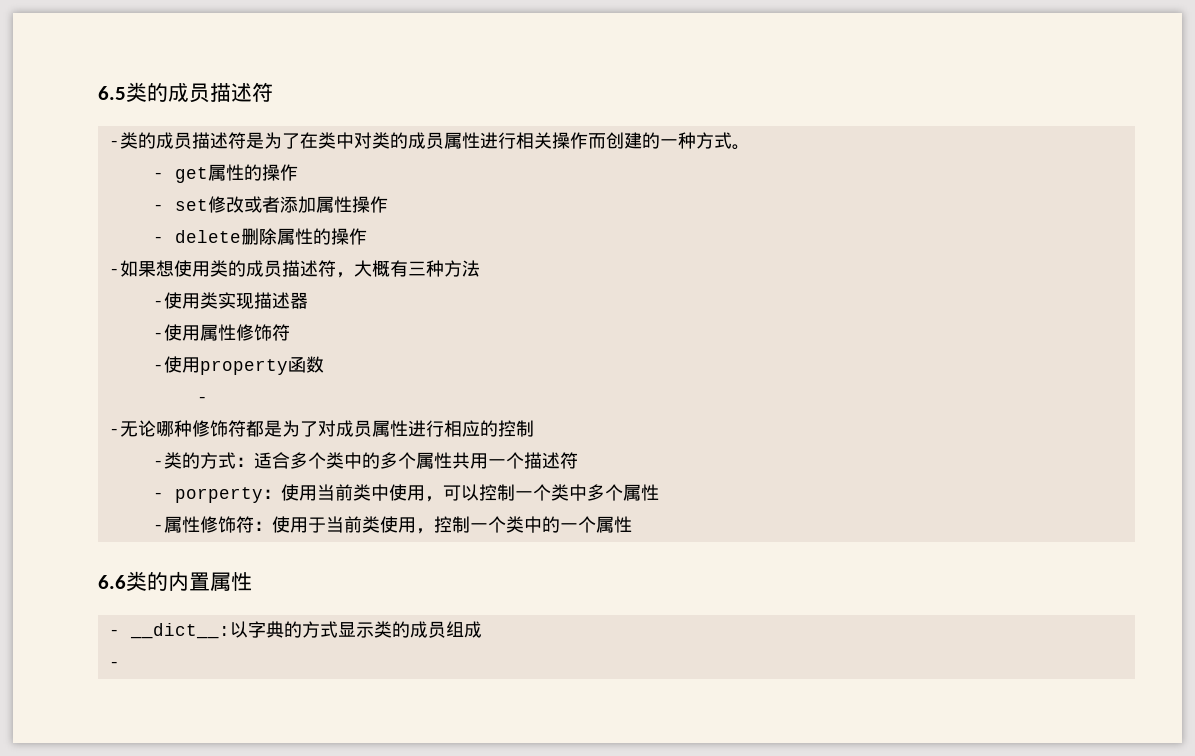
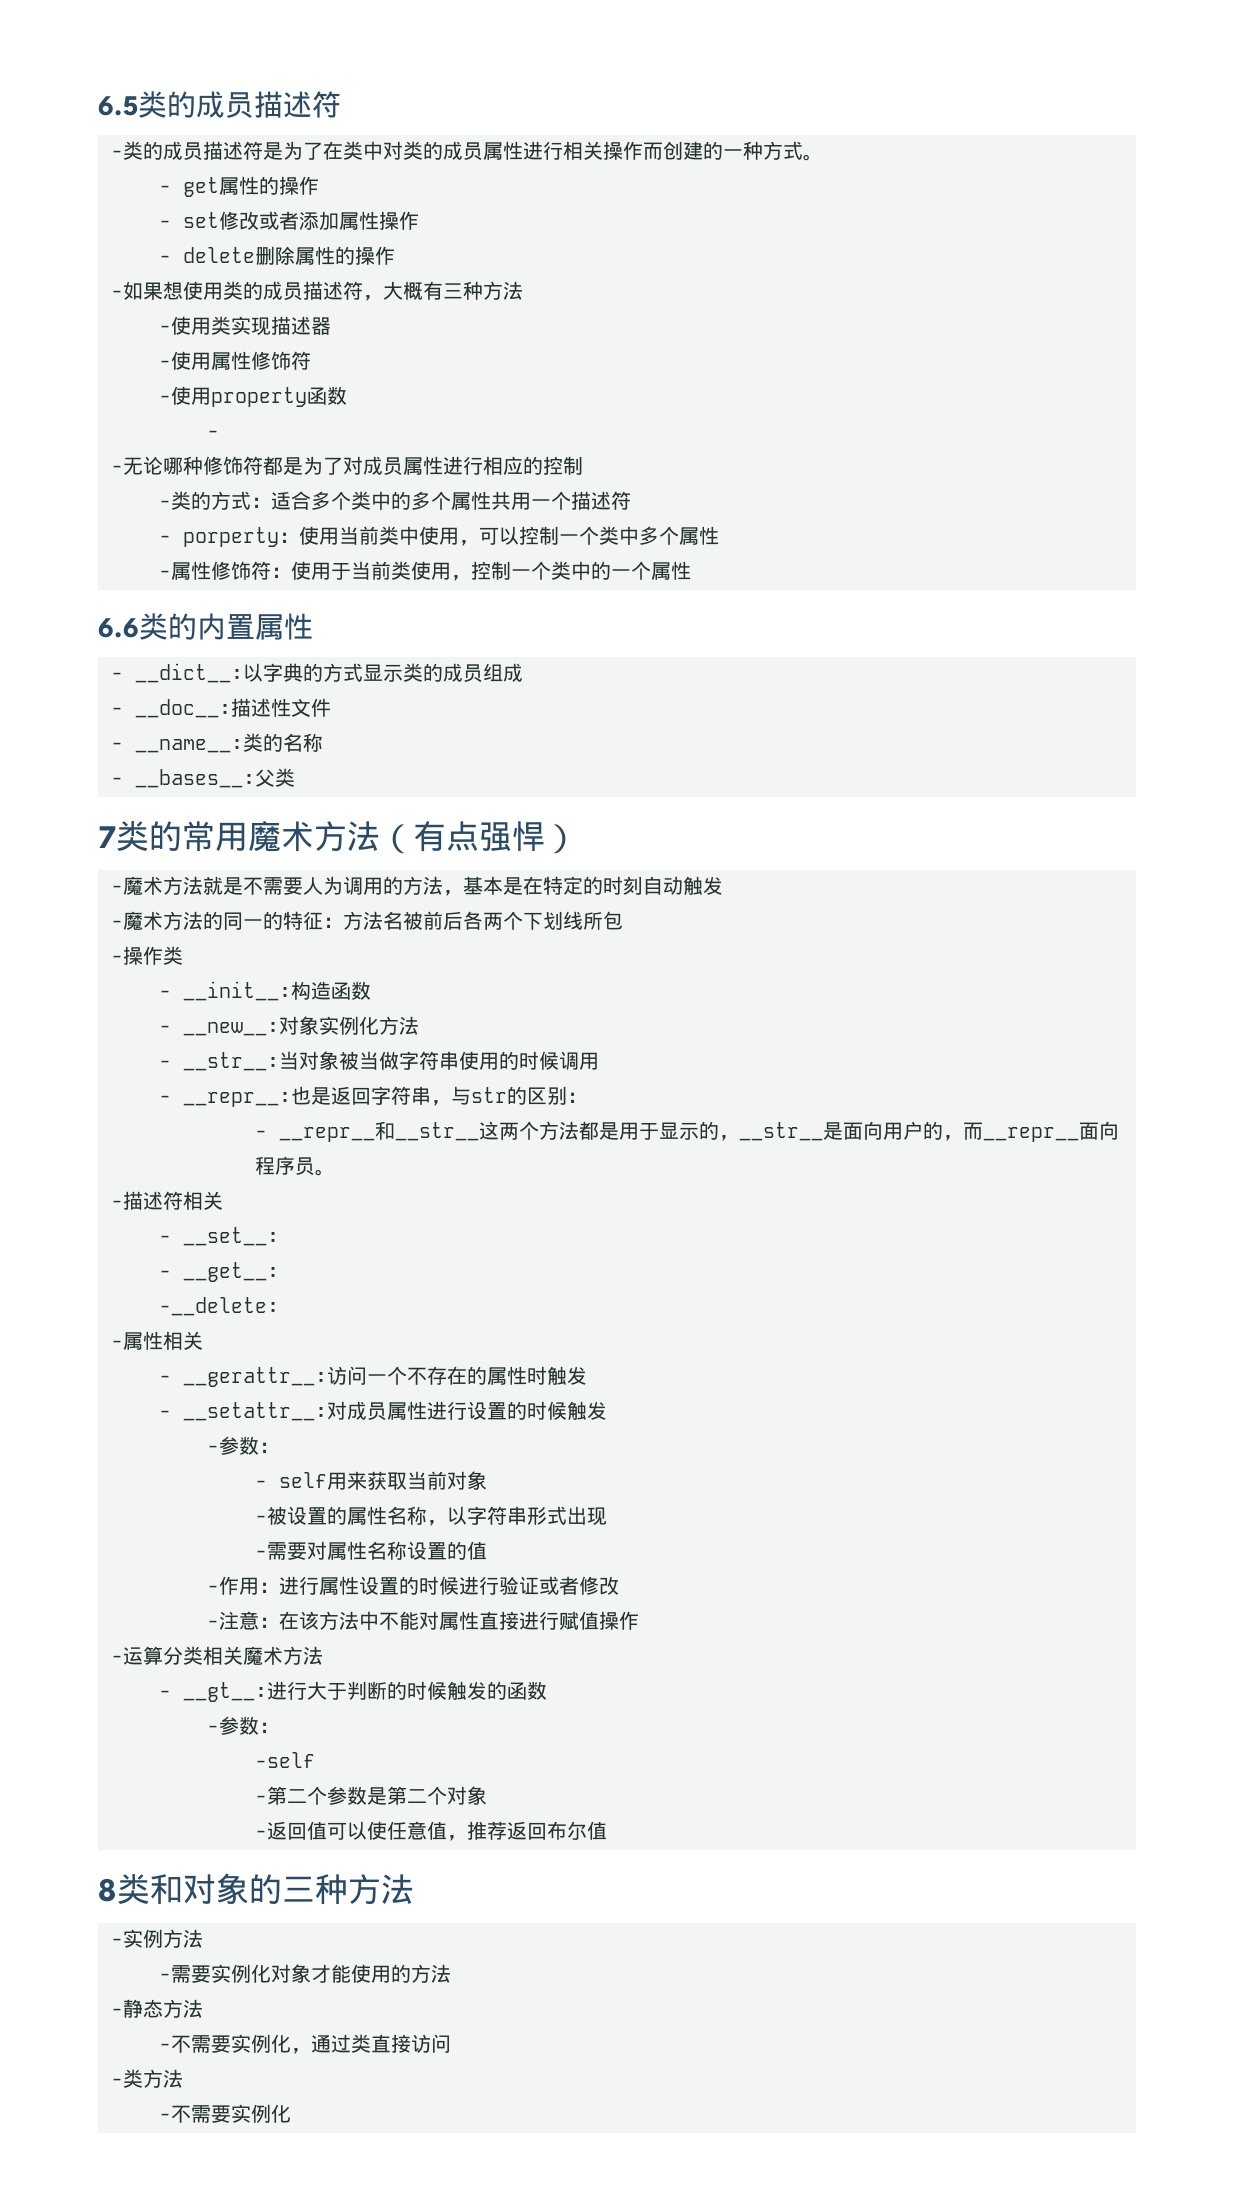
  - __dict__:以字典的方式显示类的成员组成
- -
+ - __doc__:描述性文件
+ - __name__:类的名称
+ - __bases__:父类
+ 7类的常用魔术方法（有点强悍）
+ -魔术方法就是不需要人为调用的方法，基本是在特定的时刻自动触发
+ -魔术方法的同一的特征：方法名被前后各两个下划线所包
+ -操作类
+ - __init__:构造函数
+ - __new__:对象实例化方法
+ - __str__:当对象被当做字符串使用的时候调用
+ - __repr__:也是返回字符串，与str的区别：
+ - __repr__和__str__这两个方法都是用于显示的，__str__是面向用户的，而__repr__面向程序员。
+ -描述符相关
+ - __set__:
+ - __get__:
+ -__delete:
+ -属性相关
+ - __gerattr__:访问一个不存在的属性时触发
+ - __setattr__:对成员属性进行设置的时候触发
+ -参数：
+ - self用来获取当前对象
+ -被设置的属性名称，以字符串形式出现
+ -需要对属性名称设置的值
+ -作用：进行属性设置的时候进行验证或者修改
+ -注意：在该方法中不能对属性直接进行赋值操作
+ -运算分类相关魔术方法
+ - __gt__:进行大于判断的时候触发的函数
+ -参数：
+ -self
+ -第二个参数是第二个对象
+ -返回值可以使任意值，推荐返回布尔值
+ 8类和对象的三种方法
+ -实例方法
+ -需要实例化对象才能使用的方法
+ -静态方法
+ -不需要实例化，通过类直接访问
+ -类方法
+ -不需要实例化

